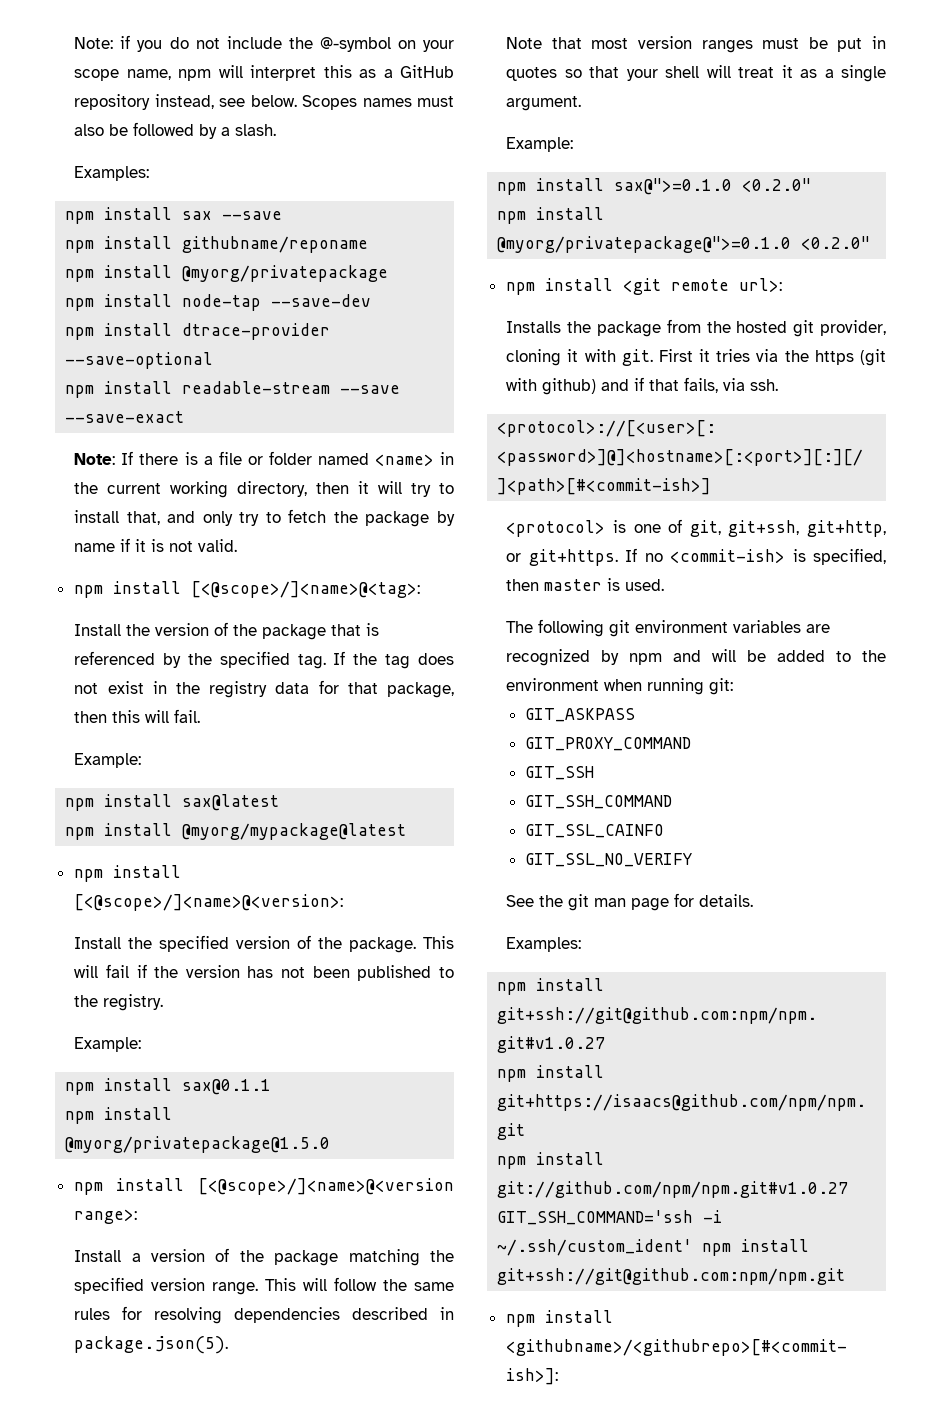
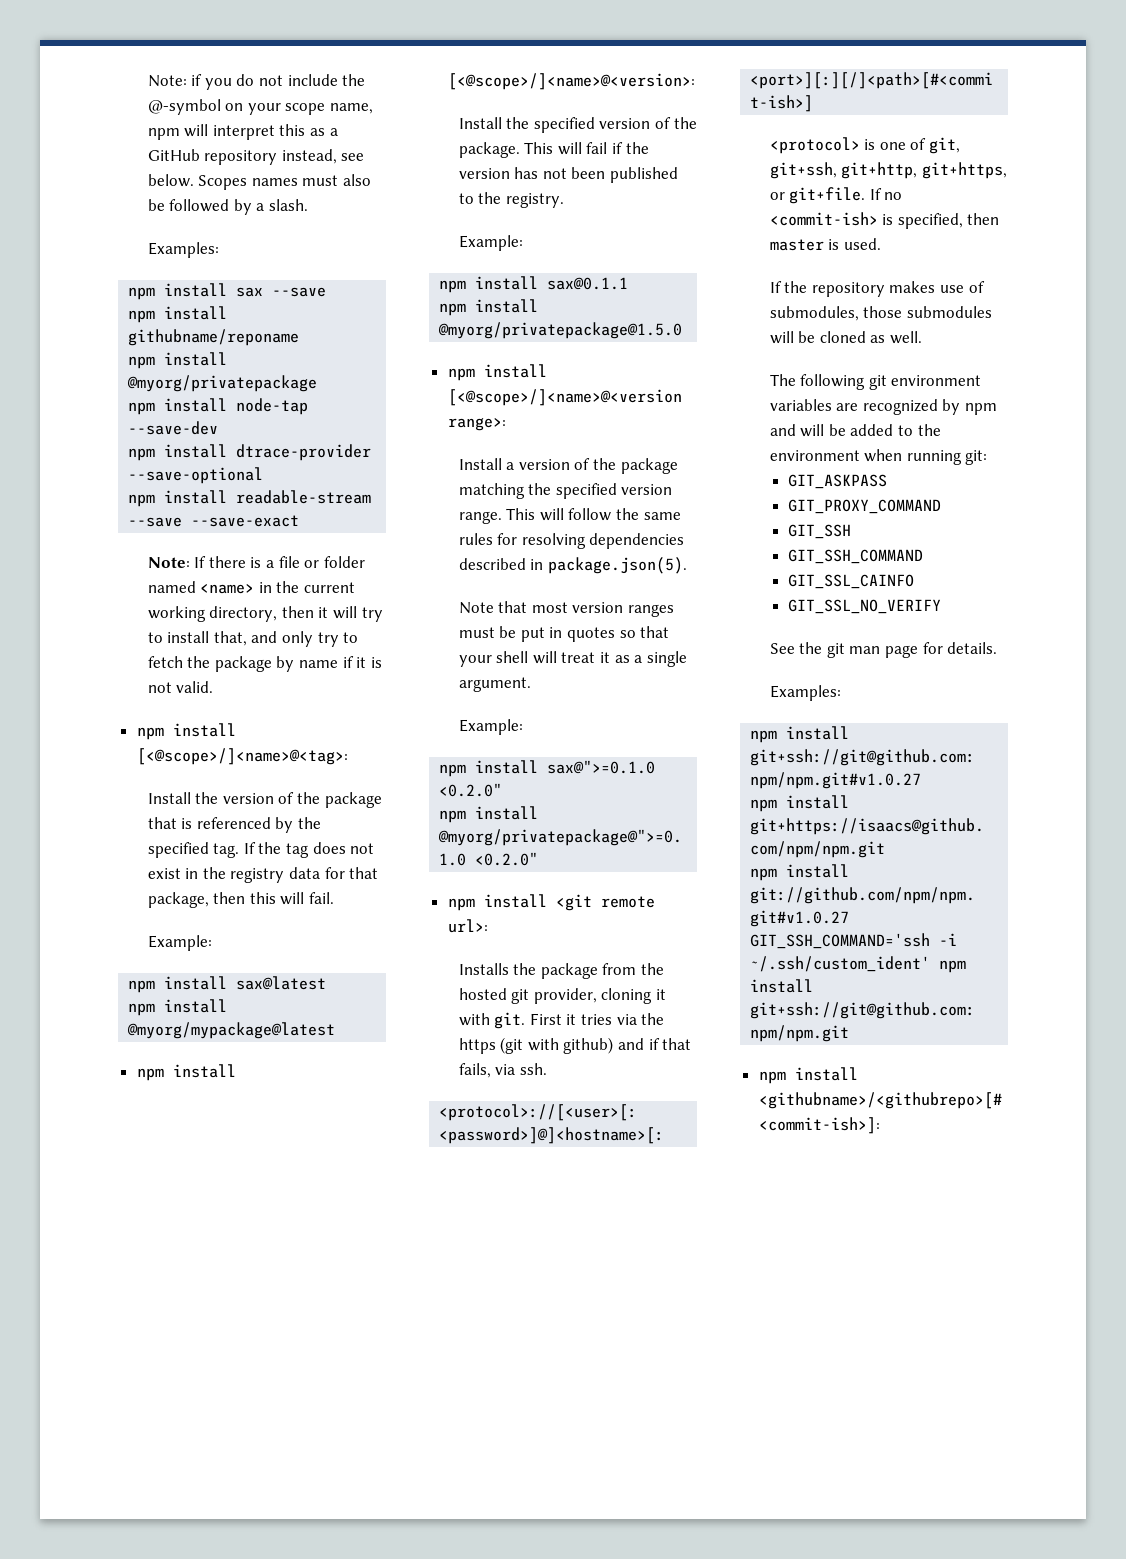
- <protocol> is one of git, git+ssh, git+http, or git+https.
+ <protocol> is one of git, git+ssh, git+http, git+https, or git+file.
+ If the repository makes use of submodules, those submodules will be cloned as well.

